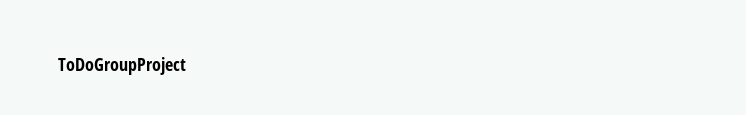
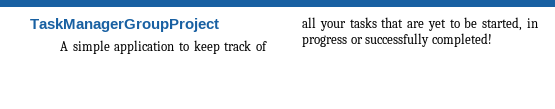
- ToDoGroupProject
+ TaskManagerGroupProject
+ A simple application to keep track of all your tasks that are yet to be started, in progress or successfully completed!

